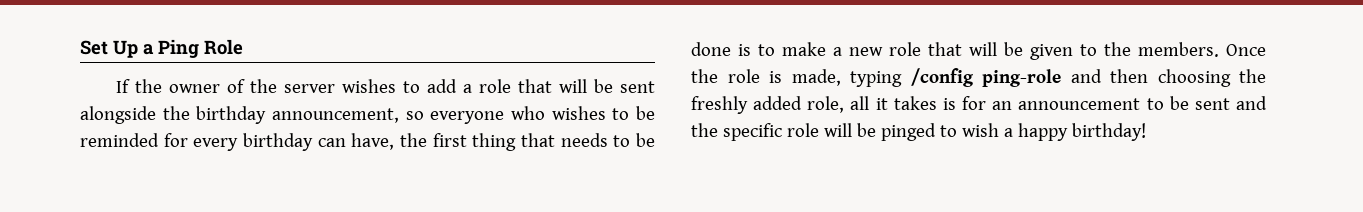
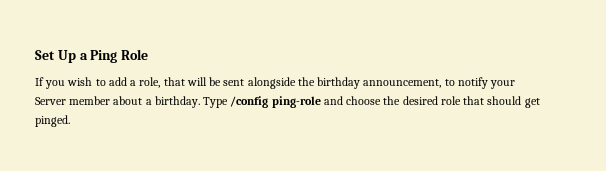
- If the owner of the server wishes to add a role that will be sent alongside the birthday announcement, so everyone who wishes to be reminded for every birthday can have, the first thing that needs to be done is to make a new role that will be given to the members. Once the role is made, typing /config ping-role and then choosing the freshly added role, all it takes is for an announcement to be sent and the specific role will be pinged to wish a happy birthday!
+ If you wish to add a role, that will be sent alongside the birthday announcement, to notify your Server member about a birthday. Type /config ping-role and choose the desired role that should get pinged.

